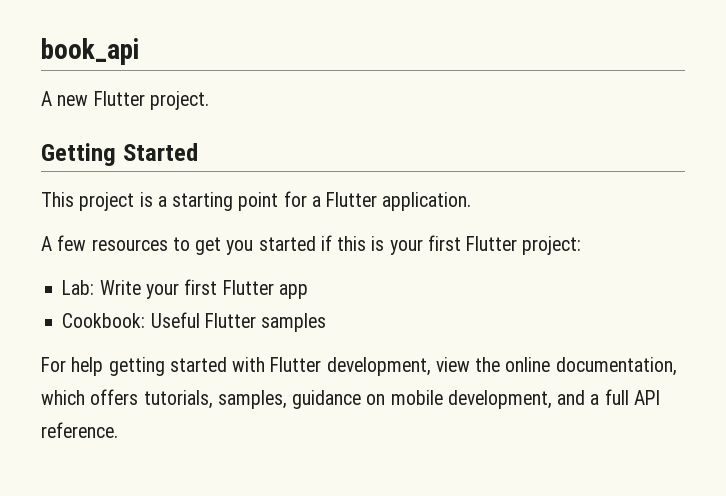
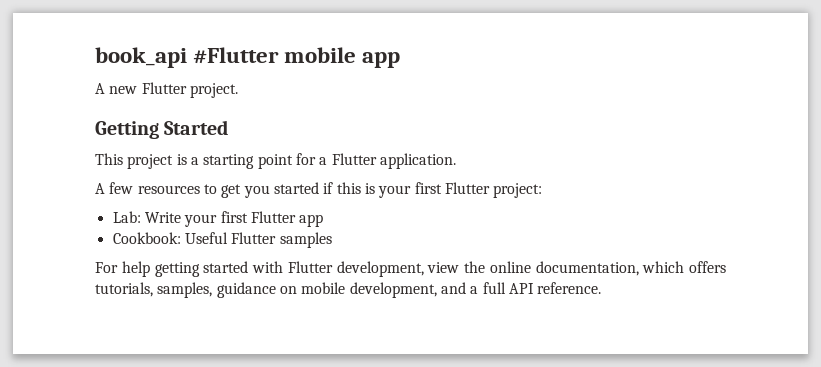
- book_api
+ book_api #Flutter mobile app

